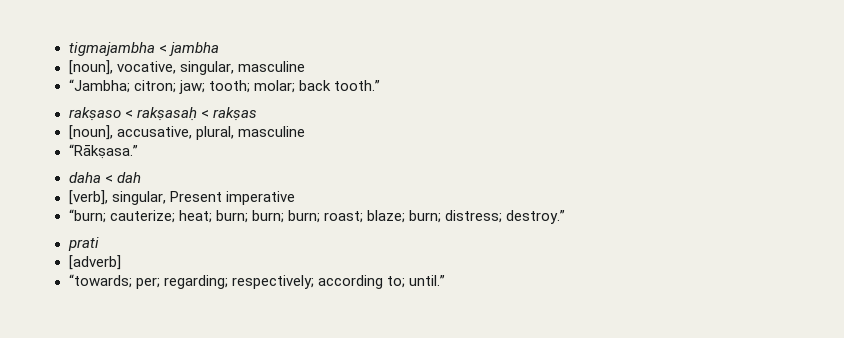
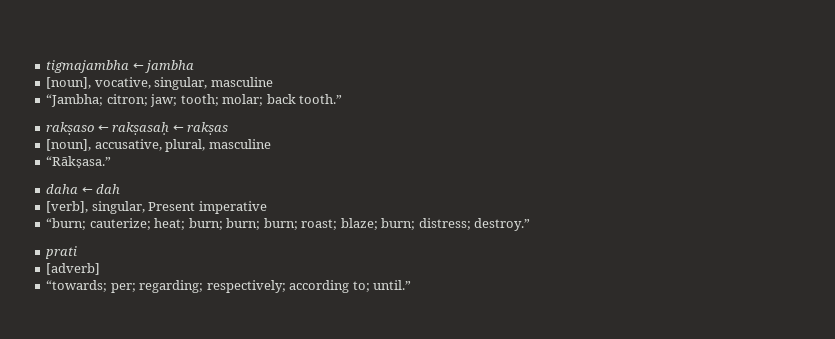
- tigmajambha < jambha
+ tigmajambha ← jambha
- rakṣaso < rakṣasaḥ < rakṣas
+ rakṣaso ← rakṣasaḥ ← rakṣas
- daha < dah
+ daha ← dah

